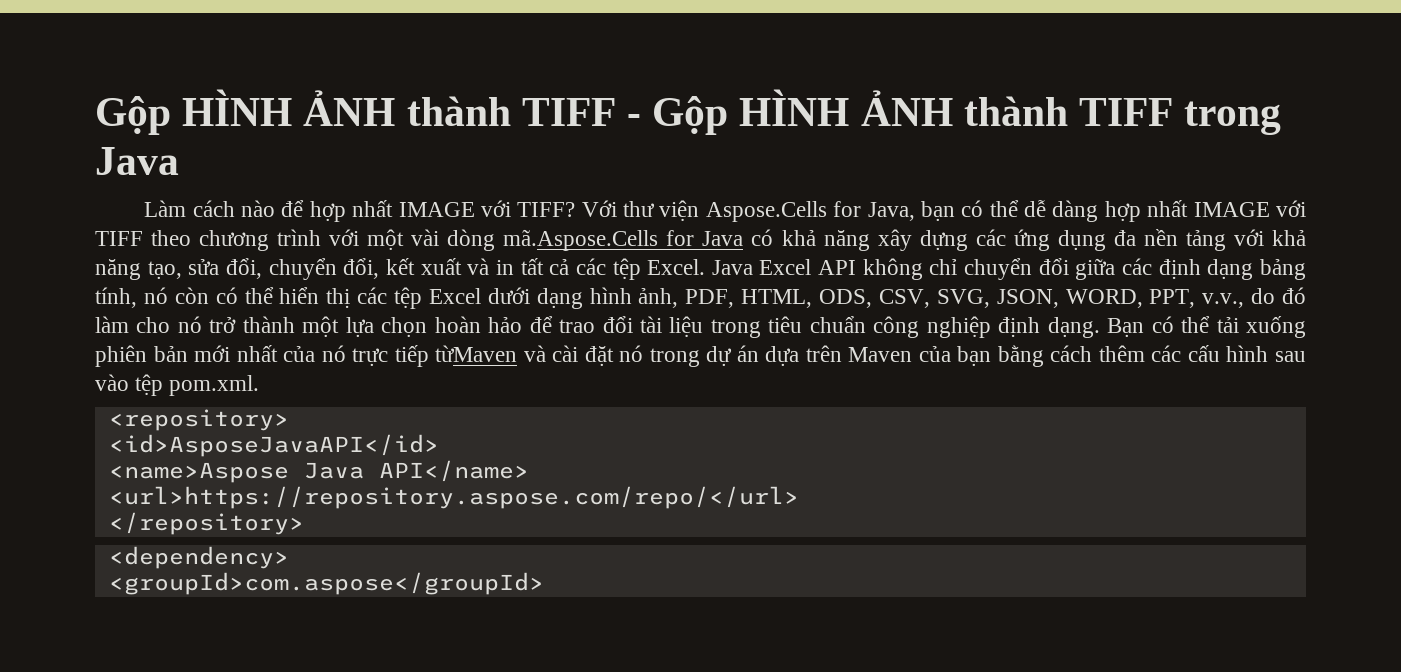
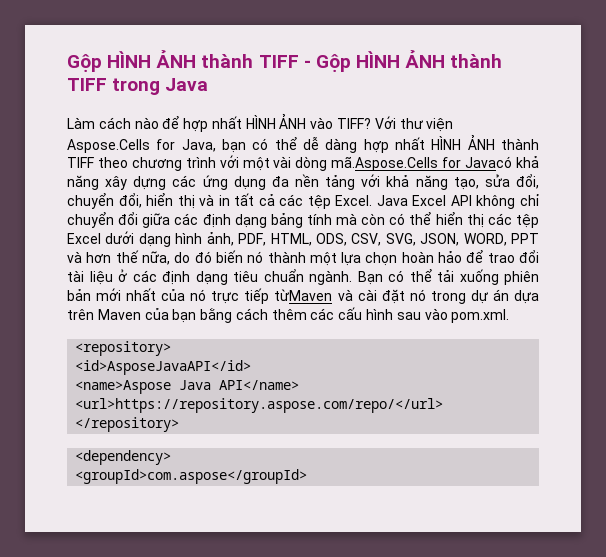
- Làm cách nào để hợp nhất IMAGE với TIFF?
+ Làm cách nào để hợp nhất HÌNH ẢNH vào TIFF?
- Với thư viện Aspose.Cells for Java, bạn có thể dễ dàng hợp nhất IMAGE với TIFF theo chương trình với một vài dòng mã.Aspose.Cells for Java có khả năng xây dựng các ứng dụng đa nền tảng với khả năng tạo, sửa đổi, chuyển đổi, kết xuất và in tất cả các tệp Excel.
+ Với thư viện Aspose.Cells for Java, bạn có thể dễ dàng hợp nhất HÌNH ẢNH thành TIFF theo chương trình với một vài dòng mã.Aspose.Cells for Javacó khả năng xây dựng các ứng dụng đa nền tảng với khả năng tạo, sửa đổi, chuyển đổi, hiển thị và in tất cả các tệp Excel.
- Java Excel API không chỉ chuyển đổi giữa các định dạng bảng tính, nó còn có thể hiển thị các tệp Excel dưới dạng hình ảnh, PDF, HTML, ODS, CSV, SVG, JSON, WORD, PPT, v.v., do đó làm cho nó trở thành một lựa chọn hoàn hảo để trao đổi tài liệu trong tiêu chuẩn công nghiệp định dạng.
+ Java Excel API không chỉ chuyển đổi giữa các định dạng bảng tính mà còn có thể hiển thị các tệp Excel dưới dạng hình ảnh, PDF, HTML, ODS, CSV, SVG, JSON, WORD, PPT và hơn thế nữa, do đó biến nó thành một lựa chọn hoàn hảo để trao đổi tài liệu ở các định dạng tiêu chuẩn ngành.
- Bạn có thể tải xuống phiên bản mới nhất của nó trực tiếp từMaven và cài đặt nó trong dự án dựa trên Maven của bạn bằng cách thêm các cấu hình sau vào tệp pom.xml.
+ Bạn có thể tải xuống phiên bản mới nhất của nó trực tiếp từMaven và cài đặt nó trong dự án dựa trên Maven của bạn bằng cách thêm các cấu hình sau vào pom.xml.

